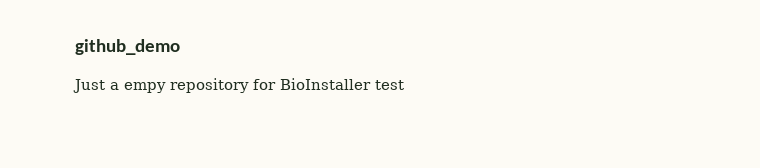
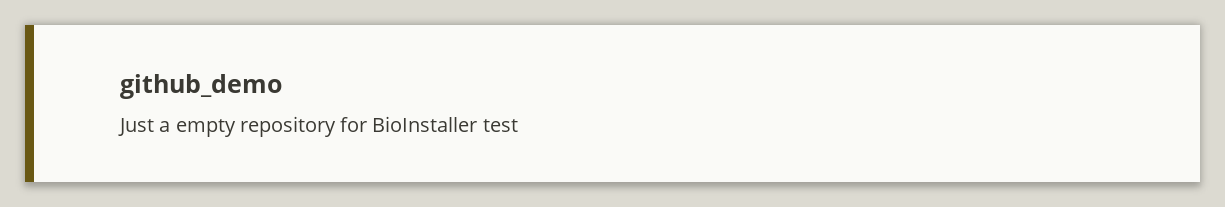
- Just a empy repository for BioInstaller test
+ Just a empty repository for BioInstaller test

